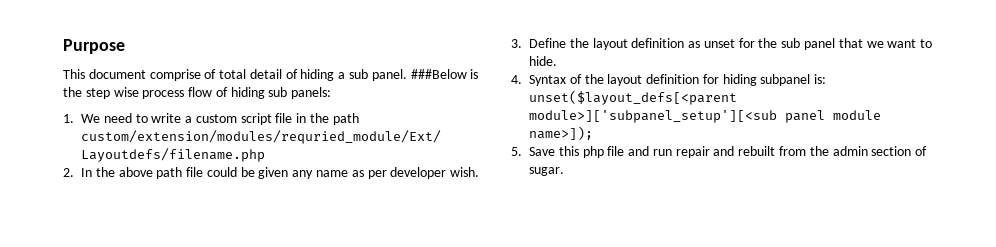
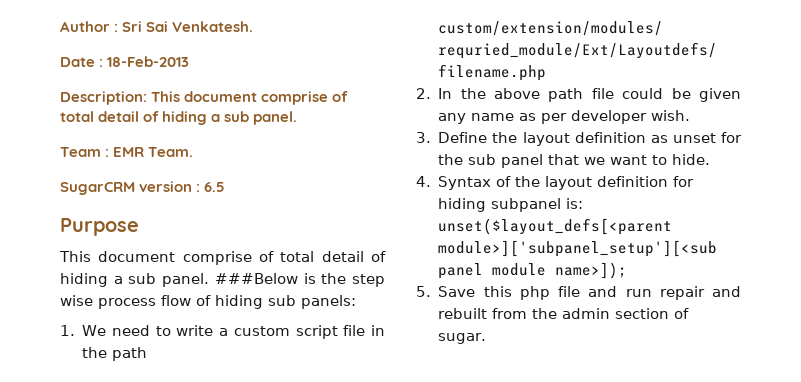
+ Author : Sri Sai Venkatesh.
+ Date : 18-Feb-2013
+ Description: This document comprise of total detail of hiding a sub panel.
+ Team : EMR Team.
+ SugarCRM version : 6.5

